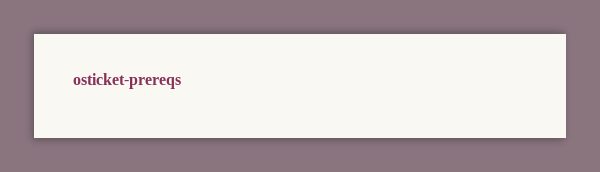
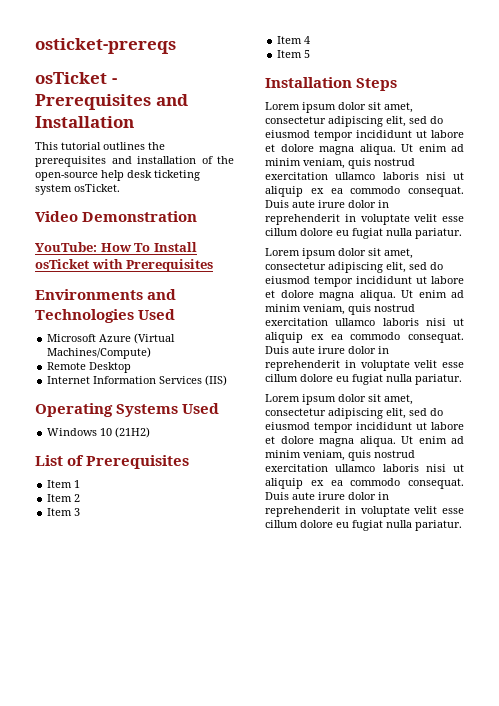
+ osTicket - Prerequisites and Installation
+ This tutorial outlines the prerequisites and installation of the open-source help desk ticketing system osTicket.
+ Video Demonstration
+ YouTube: How To Install osTicket with Prerequisites
+ Environments and Technologies Used
+ Microsoft Azure (Virtual Machines/Compute)
+ Remote Desktop
+ Internet Information Services (IIS)
+ Operating Systems Used
+ Windows 10 (21H2)
+ List of Prerequisites
+ Item 1
+ Item 2
+ Item 3
+ Item 4
+ Item 5
+ Installation Steps
+ Lorem ipsum dolor sit amet, consectetur adipiscing elit, sed do eiusmod tempor incididunt ut labore et dolore magna aliqua. Ut enim ad minim veniam, quis nostrud exercitation ullamco laboris nisi ut aliquip ex ea commodo consequat. Duis aute irure dolor in reprehenderit in voluptate velit esse cillum dolore eu fugiat nulla pariatur.
+ Lorem ipsum dolor sit amet, consectetur adipiscing elit, sed do eiusmod tempor incididunt ut labore et dolore magna aliqua. Ut enim ad minim veniam, quis nostrud exercitation ullamco laboris nisi ut aliquip ex ea commodo consequat. Duis aute irure dolor in reprehenderit in voluptate velit esse cillum dolore eu fugiat nulla pariatur.
+ Lorem ipsum dolor sit amet, consectetur adipiscing elit, sed do eiusmod tempor incididunt ut labore et dolore magna aliqua. Ut enim ad minim veniam, quis nostrud exercitation ullamco laboris nisi ut aliquip ex ea commodo consequat. Duis aute irure dolor in reprehenderit in voluptate velit esse cillum dolore eu fugiat nulla pariatur.

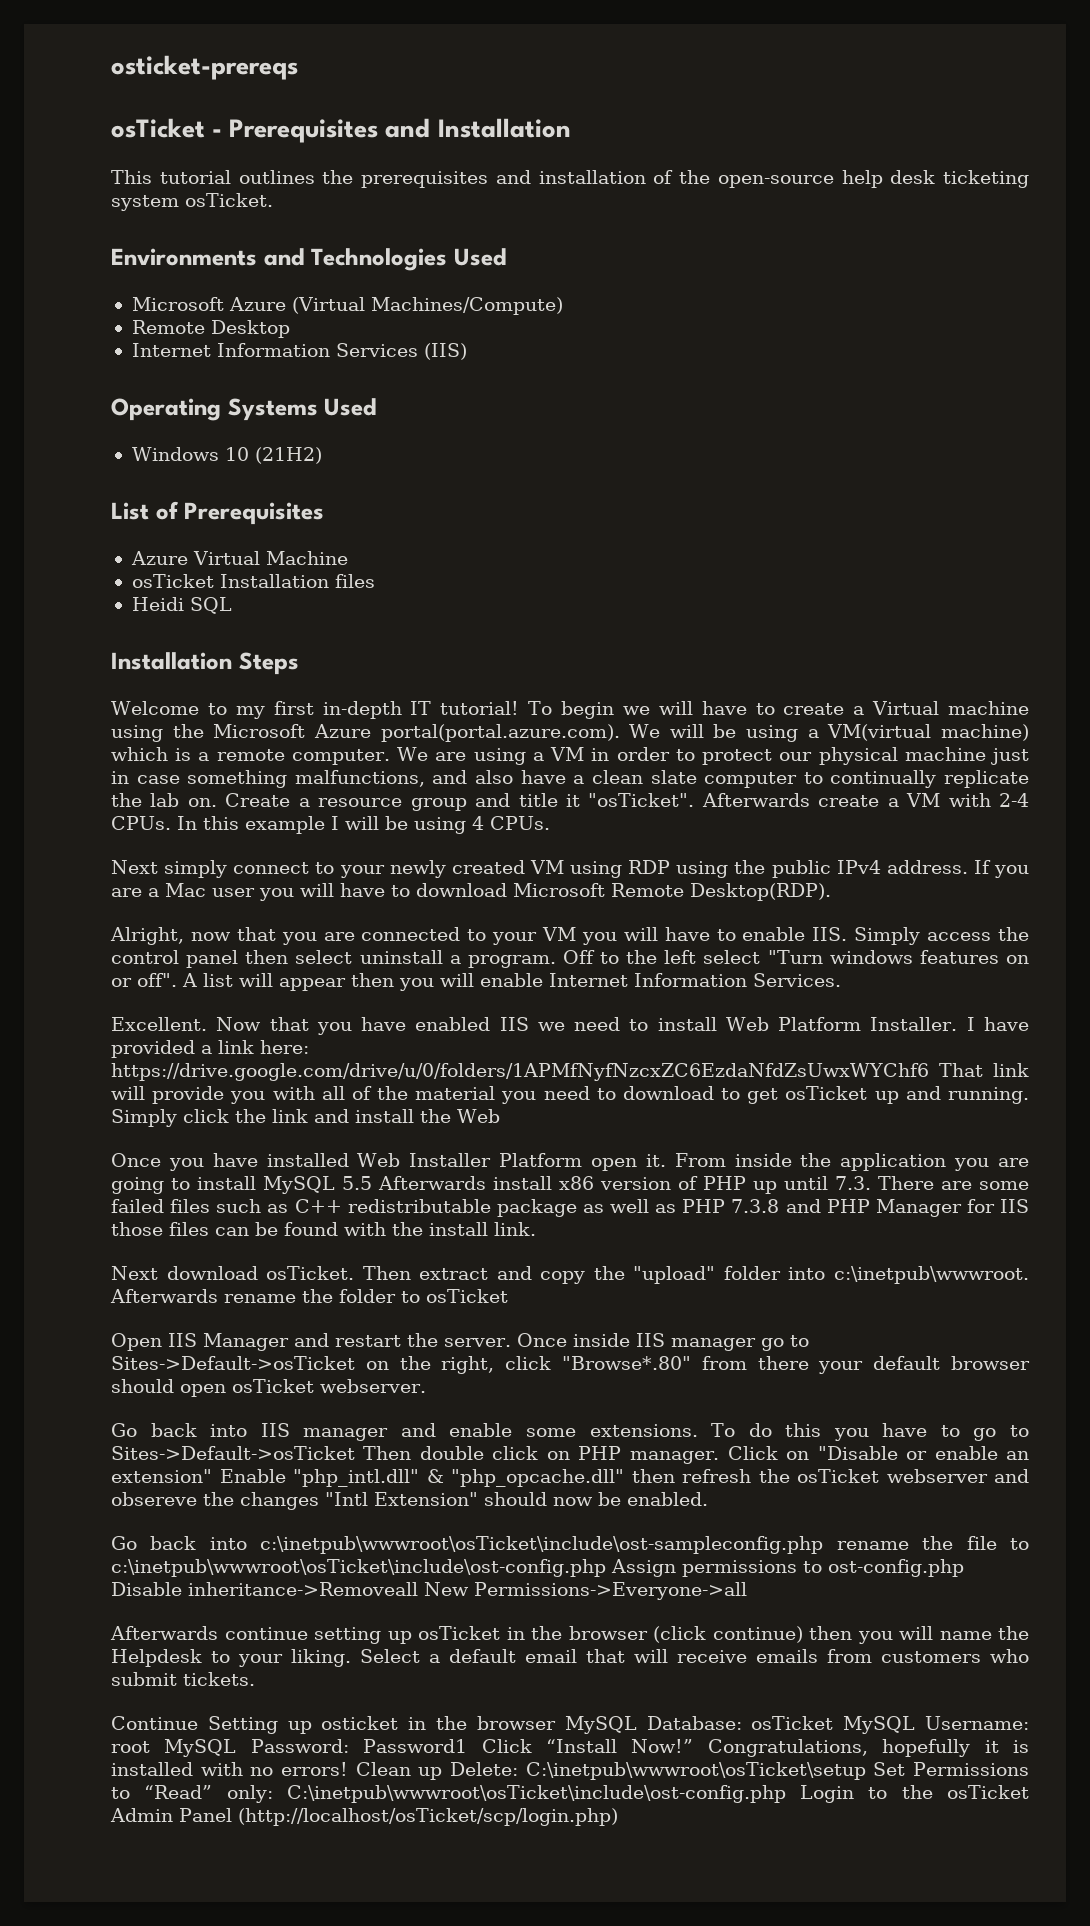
- Video Demonstration
- YouTube: How To Install osTicket with Prerequisites
- Item 1
- Item 2
- Item 3
- Item 4
- Item 5
+ Azure Virtual Machine
+ osTicket Installation files
+ Heidi SQL
  Installation Steps
- Lorem ipsum dolor sit amet, consectetur adipiscing elit, sed do eiusmod tempor incididunt ut labore et dolore magna aliqua. Ut enim ad minim veniam, quis nostrud exercitation ullamco laboris nisi ut aliquip ex ea commodo consequat. Duis aute irure dolor in reprehenderit in voluptate velit esse cillum dolore eu fugiat nulla pariatur.
- Lorem ipsum dolor sit amet, consectetur adipiscing elit, sed do eiusmod tempor incididunt ut labore et dolore magna aliqua. Ut enim ad minim veniam, quis nostrud exercitation ullamco laboris nisi ut aliquip ex ea commodo consequat. Duis aute irure dolor in reprehenderit in voluptate velit esse cillum dolore eu fugiat nulla pariatur.
- Lorem ipsum dolor sit amet, consectetur adipiscing elit, sed do eiusmod tempor incididunt ut labore et dolore magna aliqua. Ut enim ad minim veniam, quis nostrud exercitation ullamco laboris nisi ut aliquip ex ea commodo consequat. Duis aute irure dolor in reprehenderit in voluptate velit esse cillum dolore eu fugiat nulla pariatur.
+ Welcome to my first in-depth IT tutorial! To begin we will have to create a Virtual machine using the Microsoft Azure portal(portal.azure.com). We will be using a VM(virtual machine) which is a remote computer. We are using a VM in order to protect our physical machine just in case something malfunctions, and also have a clean slate computer to continually replicate the lab on. Create a resource group and title it "osTicket". Afterwards create a VM with 2-4 CPUs. In this example I will be using 4 CPUs.
+ Next simply connect to your newly created VM using RDP using the public IPv4 address. If you are a Mac user you will have to download Microsoft Remote Desktop(RDP).
+ Alright, now that you are connected to your VM you will have to enable IIS. Simply access the control panel then select uninstall a program. Off to the left select "Turn windows features on or off". A list will appear then you will enable Internet Information Services.
+ Excellent. Now that you have enabled IIS we need to install Web Platform Installer. I have provided a link here: https://drive.google.com/drive/u/0/folders/1APMfNyfNzcxZC6EzdaNfdZsUwxWYChf6 That link will provide you with all of the material you need to download to get osTicket up and running. Simply click the link and install the Web
+ Once you have installed Web Installer Platform open it. From inside the application you are going to install MySQL 5.5 Afterwards install x86 version of PHP up until 7.3. There are some failed files such as C++ redistributable package as well as PHP 7.3.8 and PHP Manager for IIS those files can be found with the install link.
+ Next download osTicket. Then extract and copy the "upload" folder into c:\inetpub\wwwroot. Afterwards rename the folder to osTicket
+ Open IIS Manager and restart the server. Once inside IIS manager go to Sites->Default->osTicket on the right, click "Browse*.80" from there your default browser should open osTicket webserver.
+ Go back into IIS manager and enable some extensions. To do this you have to go to Sites->Default->osTicket Then double click on PHP manager. Click on "Disable or enable an extension" Enable "php_intl.dll" & "php_opcache.dll" then refresh the osTicket webserver and obsereve the changes "Intl Extension" should now be enabled.
+ Go back into c:\inetpub\wwwroot\osTicket\include\ost-sampleconfig.php rename the file to c:\inetpub\wwwroot\osTicket\include\ost-config.php Assign permissions to ost-config.php Disable inheritance->Removeall New Permissions->Everyone->all
+ Afterwards continue setting up osTicket in the browser (click continue) then you will name the Helpdesk to your liking. Select a default email that will receive emails from customers who submit tickets.
+ Continue Setting up osticket in the browser MySQL Database: osTicket MySQL Username: root MySQL Password: Password1 Click “Install Now!” Congratulations, hopefully it is installed with no errors! Clean up Delete: C:\inetpub\wwwroot\osTicket\setup Set Permissions to “Read” only: C:\inetpub\wwwroot\osTicket\include\ost-config.php Login to the osTicket Admin Panel (http://localhost/osTicket/scp/login.php)

